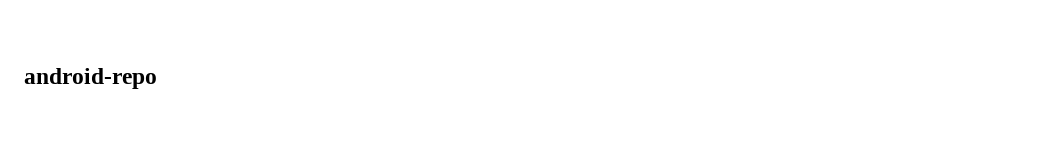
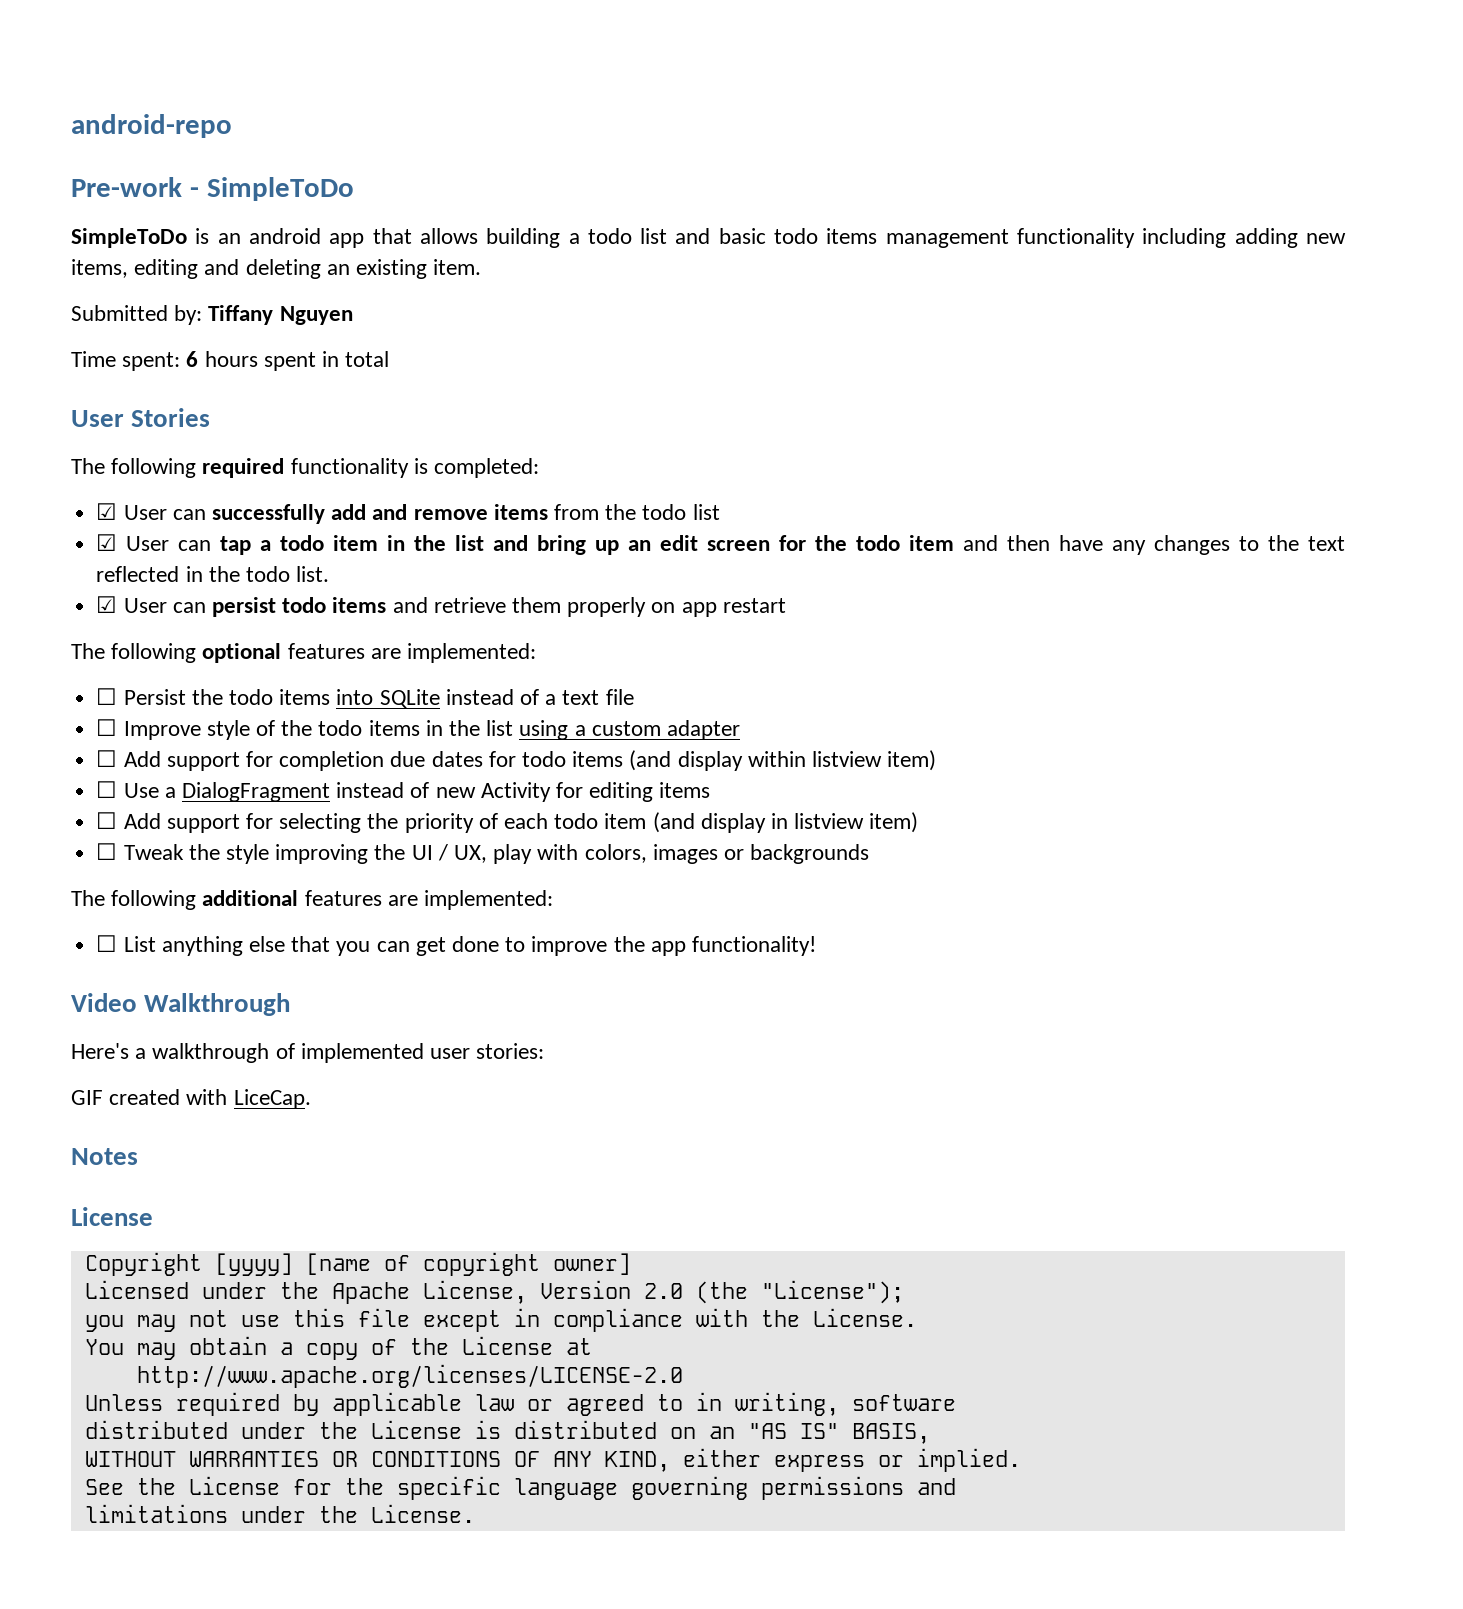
+ Pre-work - SimpleToDo
+ SimpleToDo is an android app that allows building a todo list and basic todo items management functionality including adding new items, editing and deleting an existing item.
+ Submitted by: Tiffany Nguyen
+ Time spent: 6 hours spent in total
+ User Stories
+ The following required functionality is completed:
+ ☑ User can successfully add and remove items from the todo list
+ ☑ User can tap a todo item in the list and bring up an edit screen for the todo item and then have any changes to the text reflected in the todo list.
+ ☑ User can persist todo items and retrieve them properly on app restart
+ The following optional features are implemented:
+ ☐ Persist the todo items into SQLite instead of a text file
+ ☐ Improve style of the todo items in the list using a custom adapter
+ ☐ Add support for completion due dates for todo items (and display within listview item)
+ ☐ Use a DialogFragment instead of new Activity for editing items
+ ☐ Add support for selecting the priority of each todo item (and display in listview item)
+ ☐ Tweak the style improving the UI / UX, play with colors, images or backgrounds
+ The following additional features are implemented:
+ ☐ List anything else that you can get done to improve the app functionality!
+ Video Walkthrough
+ Here's a walkthrough of implemented user stories:
+ GIF created with LiceCap.
+ Notes
+ License
+ Copyright [yyyy] [name of copyright owner]
+ Licensed under the Apache License, Version 2.0 (the "License");
+ you may not use this file except in compliance with the License.
+ You may obtain a copy of the License at
+ http://www.apache.org/licenses/LICENSE-2.0
+ Unless required by applicable law or agreed to in writing, software
+ distributed under the License is distributed on an "AS IS" BASIS,
+ WITHOUT WARRANTIES OR CONDITIONS OF ANY KIND, either express or implied.
+ See the License for the specific language governing permissions and
+ limitations under the License.

